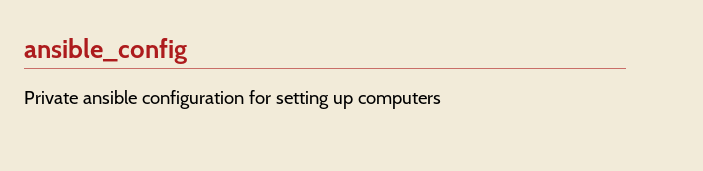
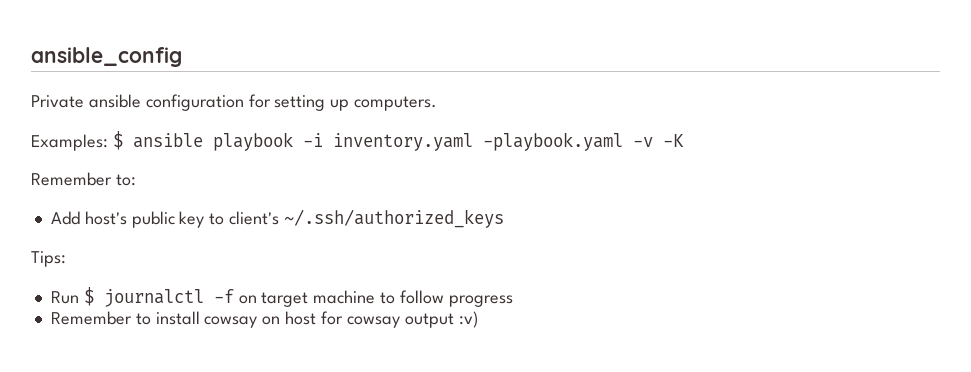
- Private ansible configuration for setting up computers
+ Private ansible configuration for setting up computers.
+ Examples: $ ansible playbook -i inventory.yaml -playbook.yaml -v -K
+ Remember to:
+ Add host's public key to client's ~/.ssh/authorized_keys
+ Tips:
+ Run $ journalctl -f on target machine to follow progress
+ Remember to install cowsay on host for cowsay output :v)

